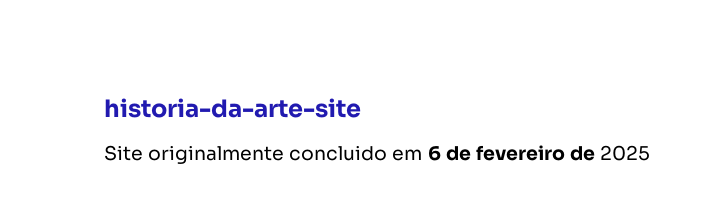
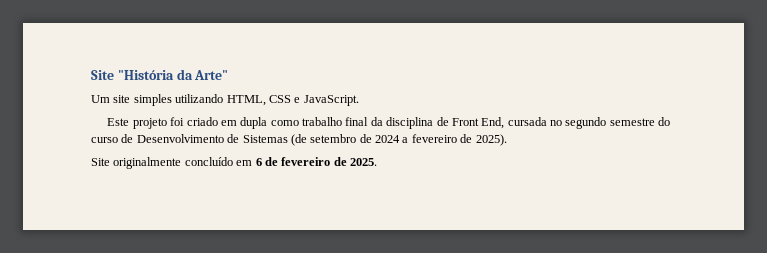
- historia-da-arte-site
+ Site "História da Arte"
+ Um site simples utilizando HTML, CSS e JavaScript.
+ Este projeto foi criado em dupla como trabalho final da disciplina de Front End, cursada no segundo semestre do curso de Desenvolvimento de Sistemas (de setembro de 2024 a fevereiro de 2025).
- Site originalmente concluido em 6 de fevereiro de 2025
+ Site originalmente concluído em 6 de fevereiro de 2025.

